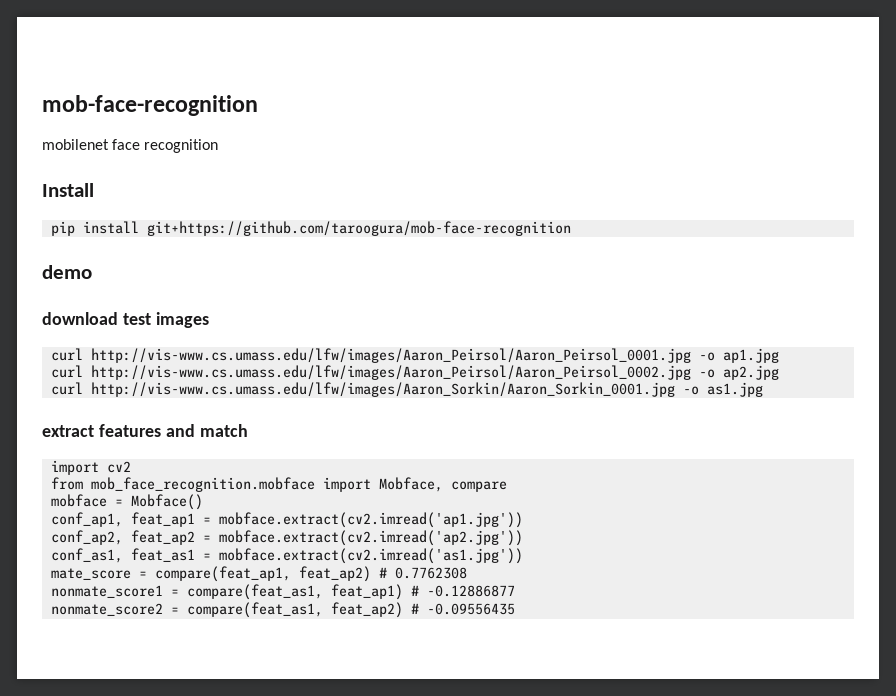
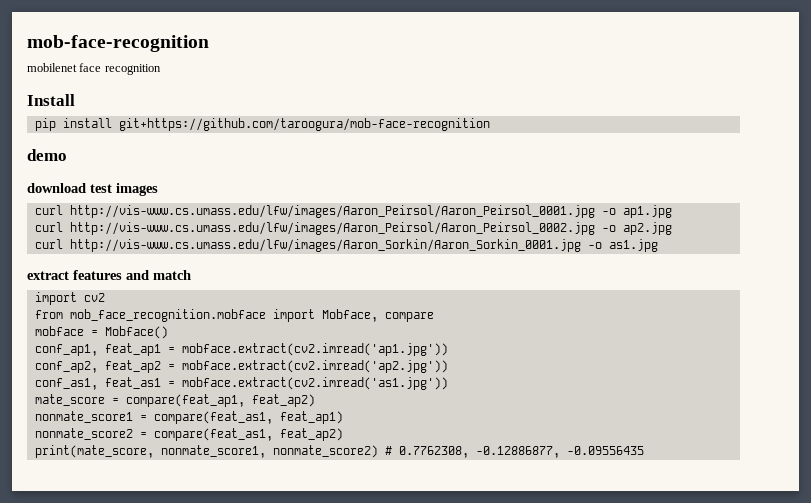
- mate_score = compare(feat_ap1, feat_ap2) # 0.7762308
+ mate_score = compare(feat_ap1, feat_ap2)
- nonmate_score1 = compare(feat_as1, feat_ap1) # -0.12886877
+ nonmate_score1 = compare(feat_as1, feat_ap1)
- nonmate_score2 = compare(feat_as1, feat_ap2) # -0.09556435
+ nonmate_score2 = compare(feat_as1, feat_ap2)
+ print(mate_score, nonmate_score1, nonmate_score2) # 0.7762308, -0.12886877, -0.09556435

